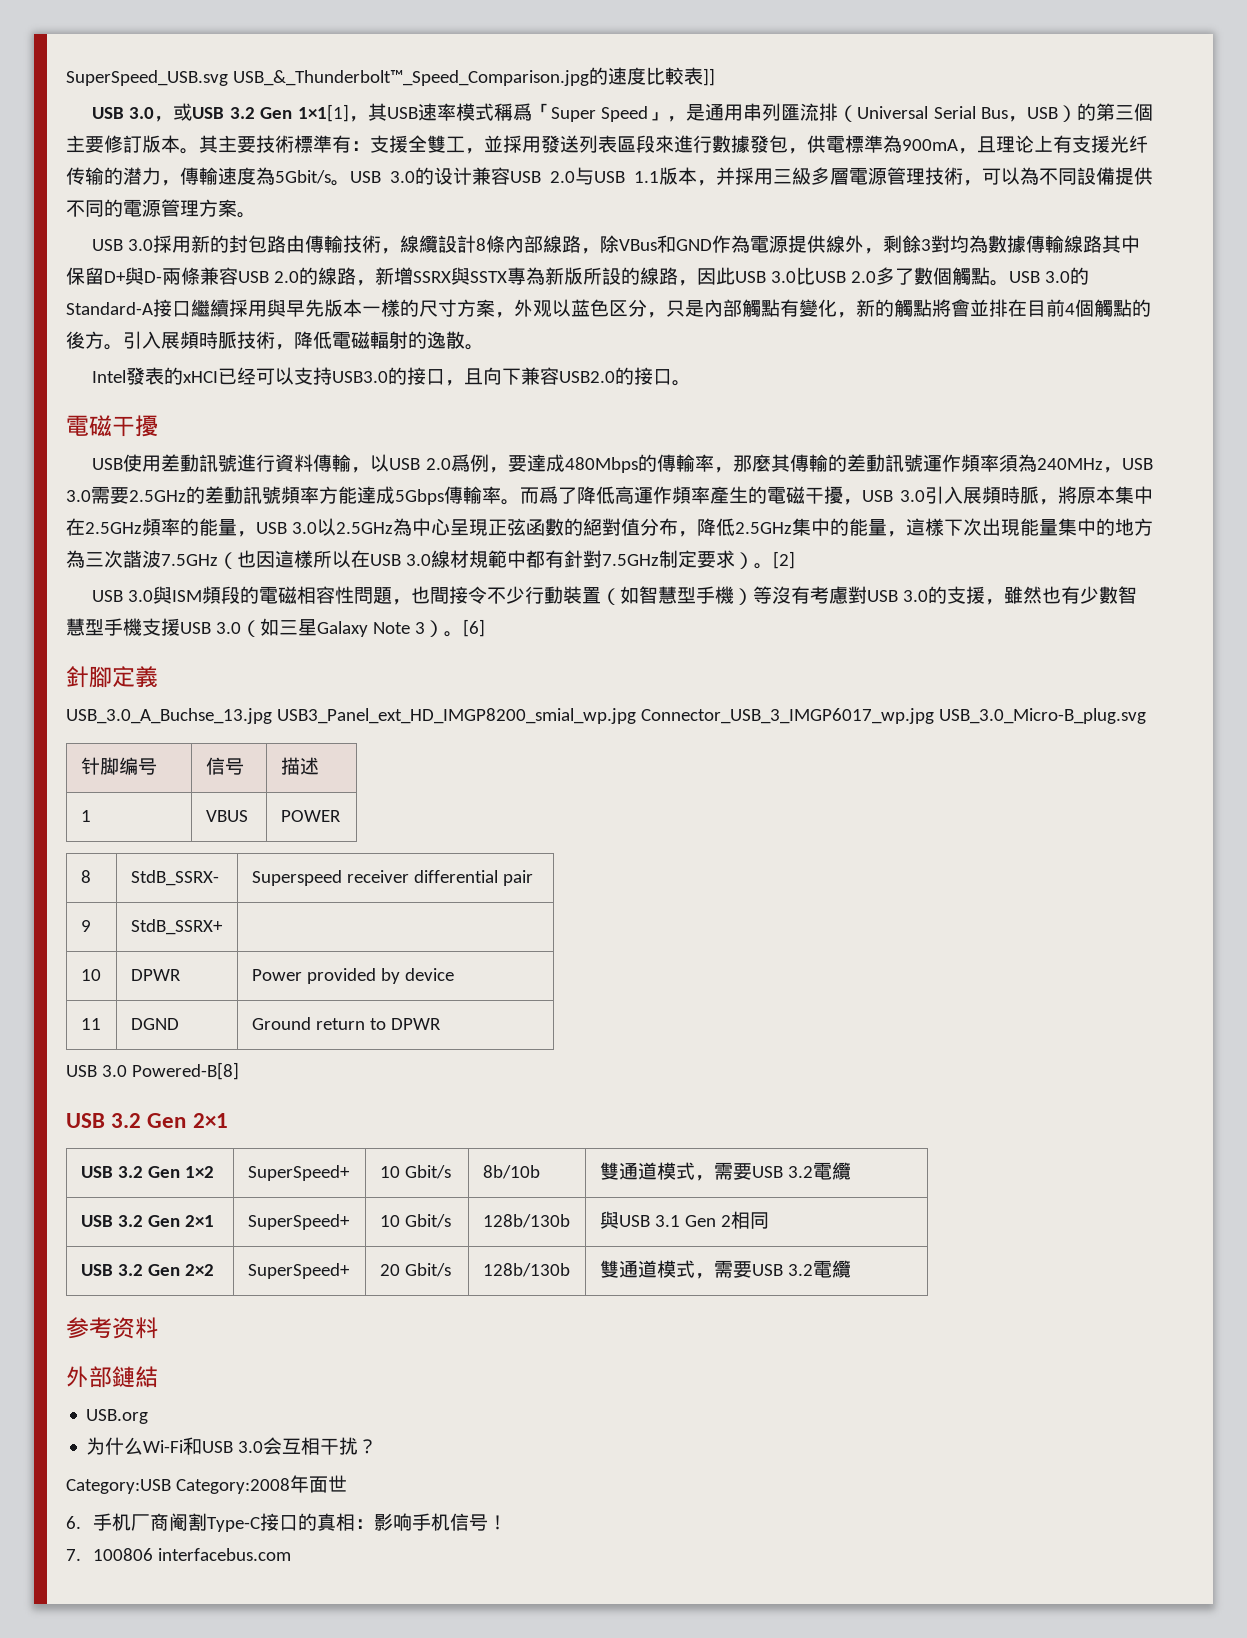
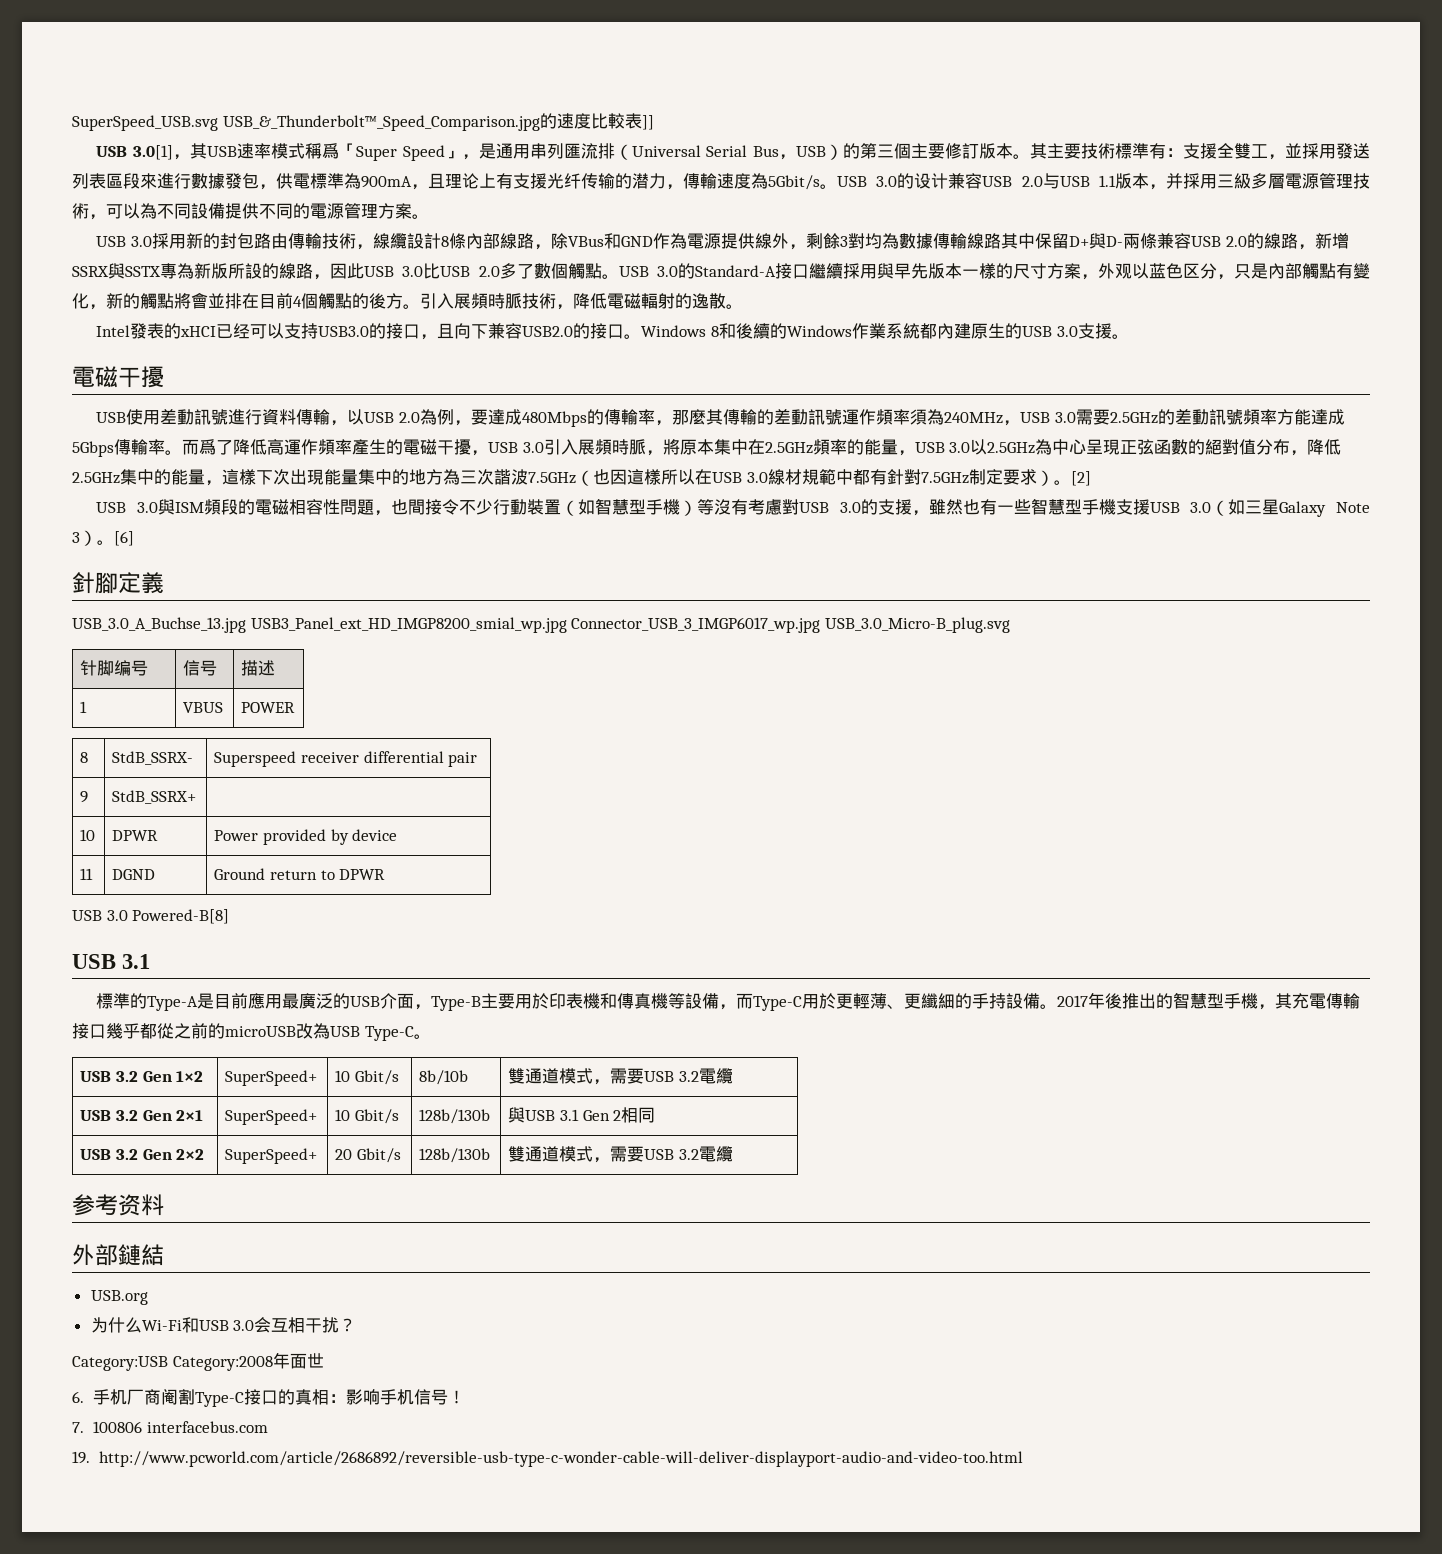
- USB 3.0，或USB 3.2 Gen 1×1[1]，其USB速率模式稱爲「Super Speed」，是通用串列匯流排（Universal Serial Bus，USB）的第三個主要修訂版本。
+ USB 3.0[1]，其USB速率模式稱爲「Super Speed」，是通用串列匯流排（Universal Serial Bus，USB）的第三個主要修訂版本。
+ Windows 8和後續的Windows作業系統都內建原生的USB 3.0支援。
- USB使用差動訊號進行資料傳輸，以USB 2.0爲例，要達成480Mbps的傳輸率，那麼其傳輸的差動訊號運作頻率須為240MHz，USB 3.0需要2.5GHz的差動訊號頻率方能達成5Gbps傳輸率。
+ USB使用差動訊號進行資料傳輸，以USB 2.0為例，要達成480Mbps的傳輸率，那麼其傳輸的差動訊號運作頻率須為240MHz，USB 3.0需要2.5GHz的差動訊號頻率方能達成5Gbps傳輸率。
- USB 3.0與ISM頻段的電磁相容性問題，也間接令不少行動裝置（如智慧型手機）等沒有考慮對USB 3.0的支援，雖然也有少數智慧型手機支援USB 3.0（如三星Galaxy Note 3）。
+ USB 3.0與ISM頻段的電磁相容性問題，也間接令不少行動裝置（如智慧型手機）等沒有考慮對USB 3.0的支援，雖然也有一些智慧型手機支援USB 3.0（如三星Galaxy Note 3）。
  USB 3.0 Powered-B[8]
- USB 3.2 Gen 2×1
+ USB 3.1
+ 標準的Type-A是目前應用最廣泛的USB介面，Type-B主要用於印表機和傳真機等設備，而Type-C用於更輕薄、更纖細的手持設備。2017年後推出的智慧型手機，其充電傳輸接口幾乎都從之前的microUSB改為USB Type-C。
+ 19. http://www.pcworld.com/article/2686892/reversible-usb-type-c-wonder-cable-will-deliver-displayport-audio-and-video-too.html

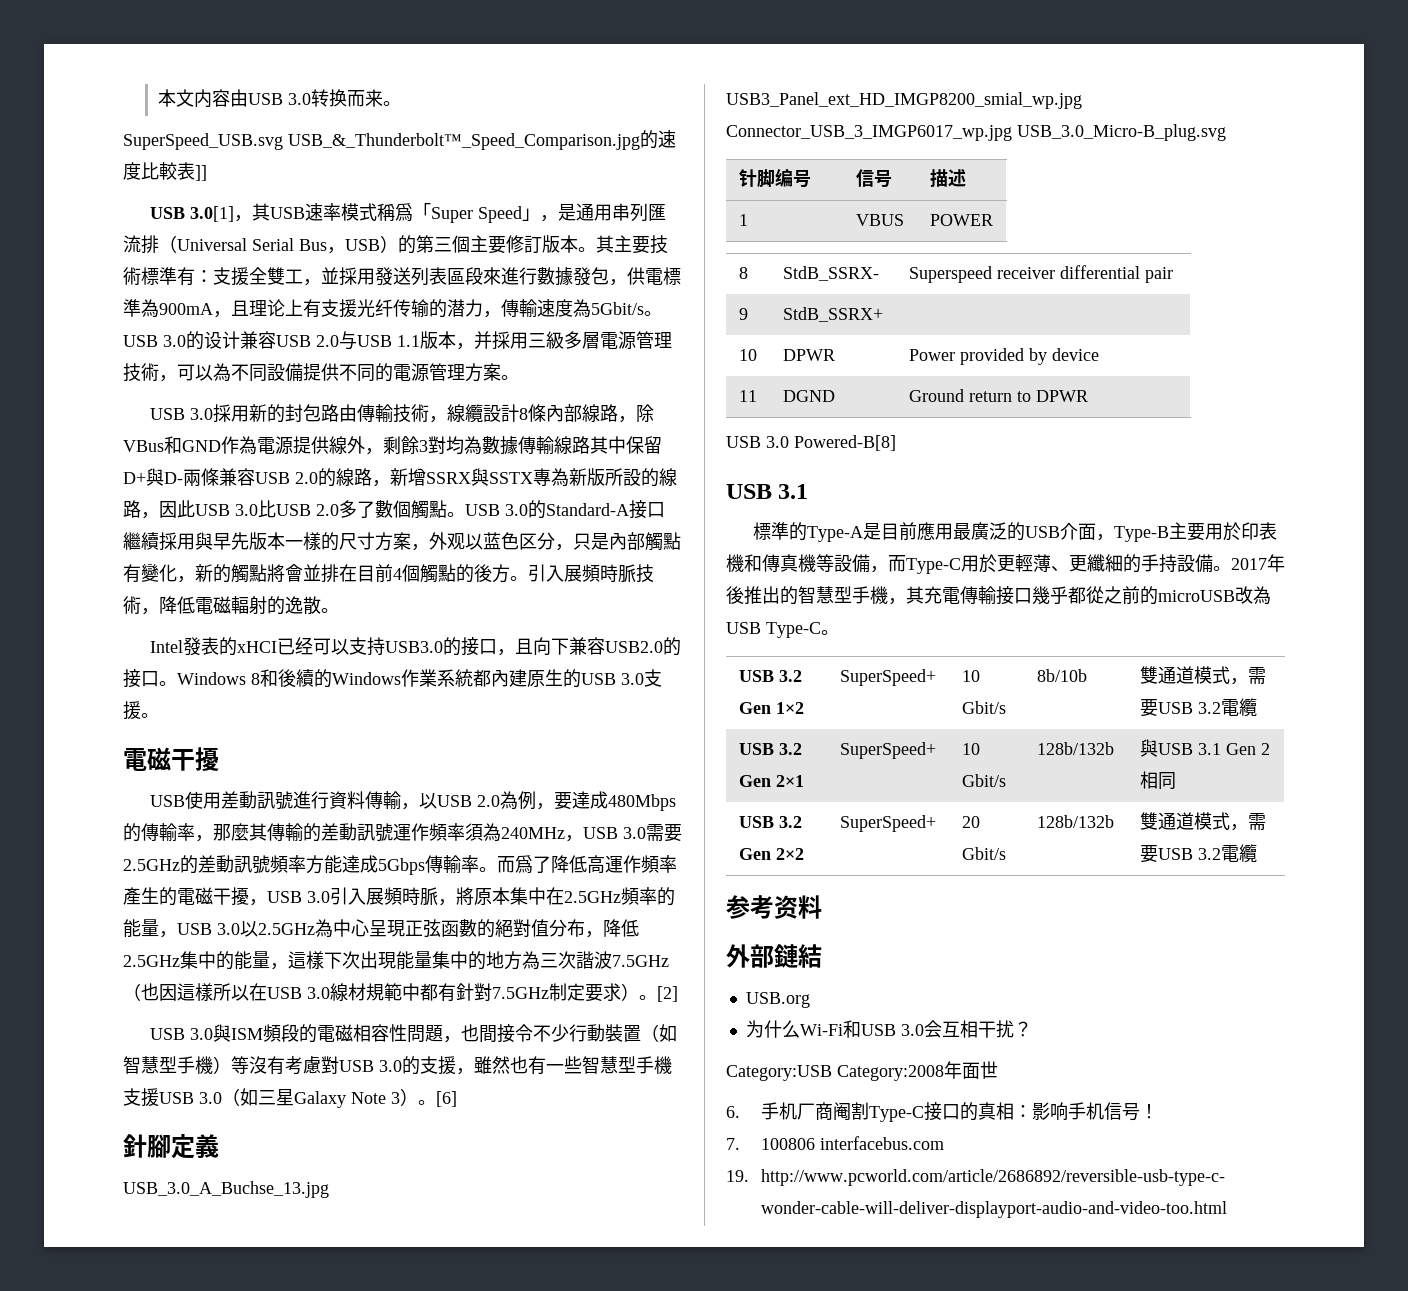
+ 本文内容由USB 3.0转换而来。
- USB 3.2 Gen 2×1 | SuperSpeed+ | 10 Gbit/s | 128b/130b | 與USB 3.1 Gen 2相同
+ USB 3.2 Gen 2×1 | SuperSpeed+ | 10 Gbit/s | 128b/132b | 與USB 3.1 Gen 2相同
- USB 3.2 Gen 2×2 | SuperSpeed+ | 20 Gbit/s | 128b/130b | 雙通道模式，需要USB 3.2電纜
+ USB 3.2 Gen 2×2 | SuperSpeed+ | 20 Gbit/s | 128b/132b | 雙通道模式，需要USB 3.2電纜

